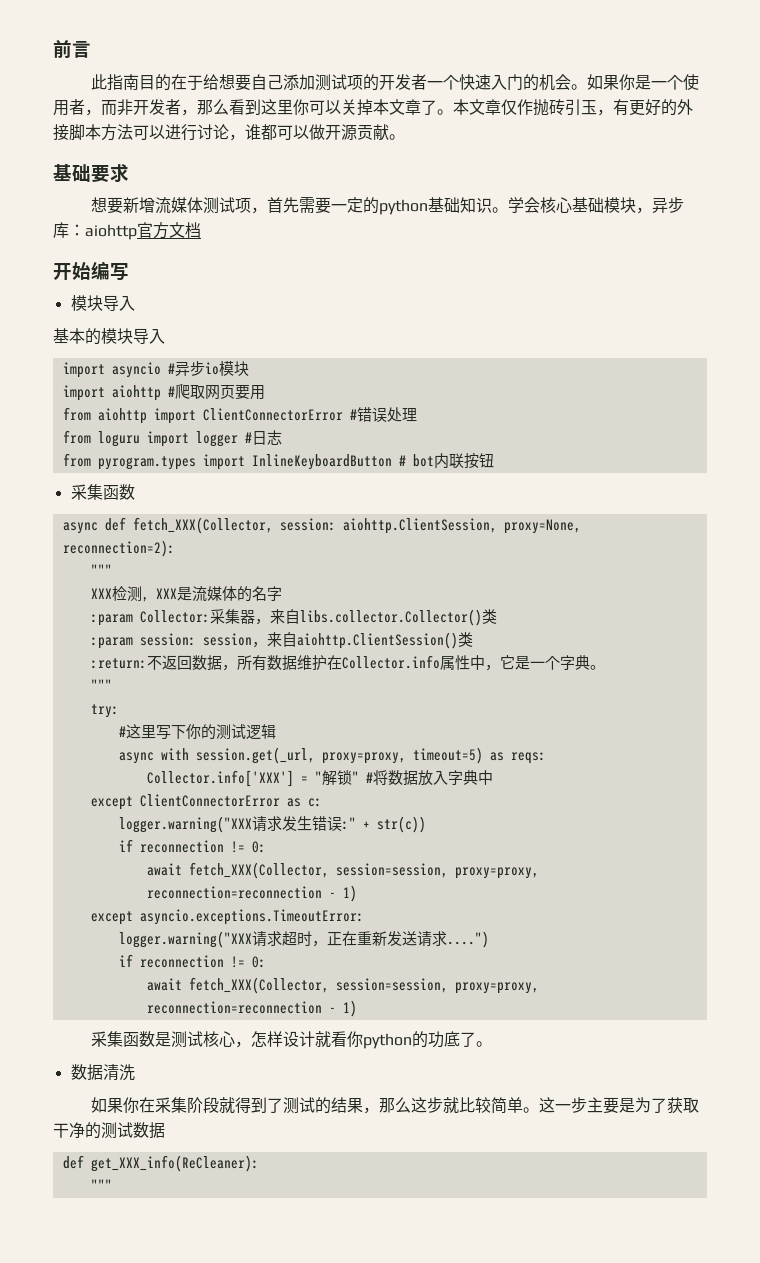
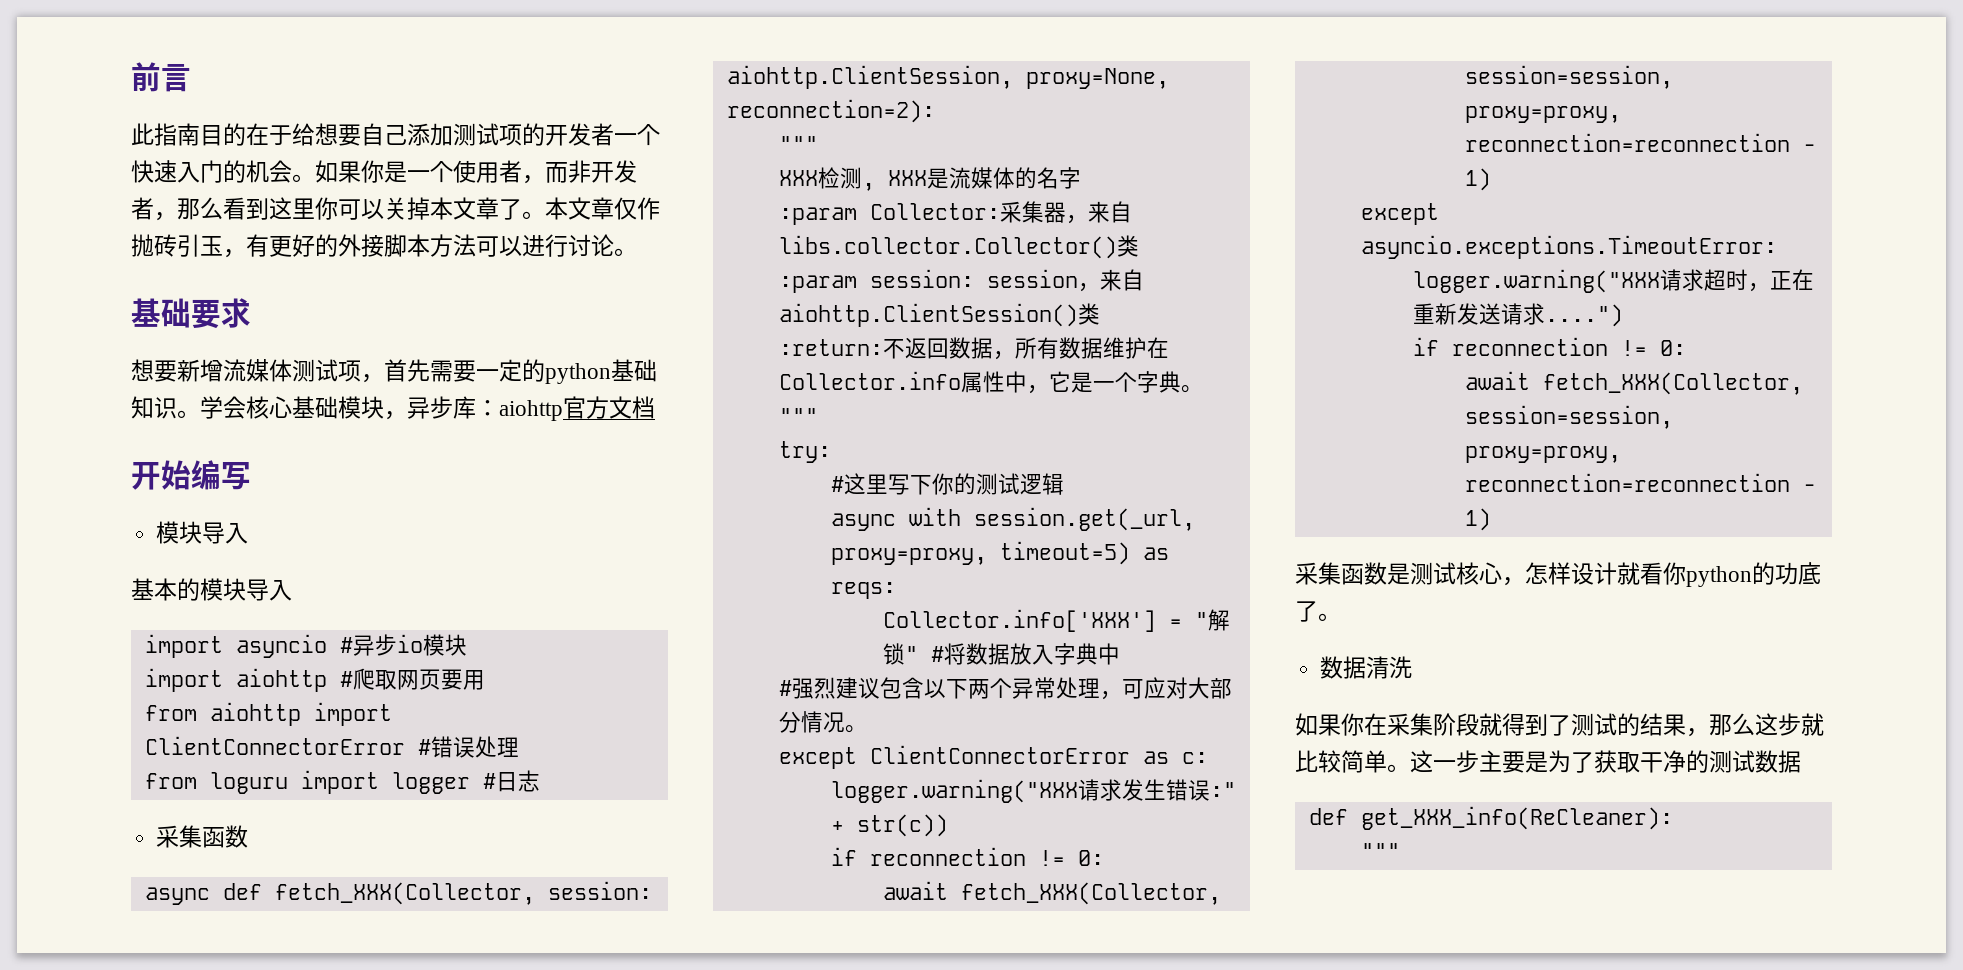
- 本文章仅作抛砖引玉，有更好的外接脚本方法可以进行讨论，谁都可以做开源贡献。
+ 本文章仅作抛砖引玉，有更好的外接脚本方法可以进行讨论。
- from pyrogram.types import InlineKeyboardButton # bot内联按钮
+ #强烈建议包含以下两个异常处理，可应对大部分情况。

